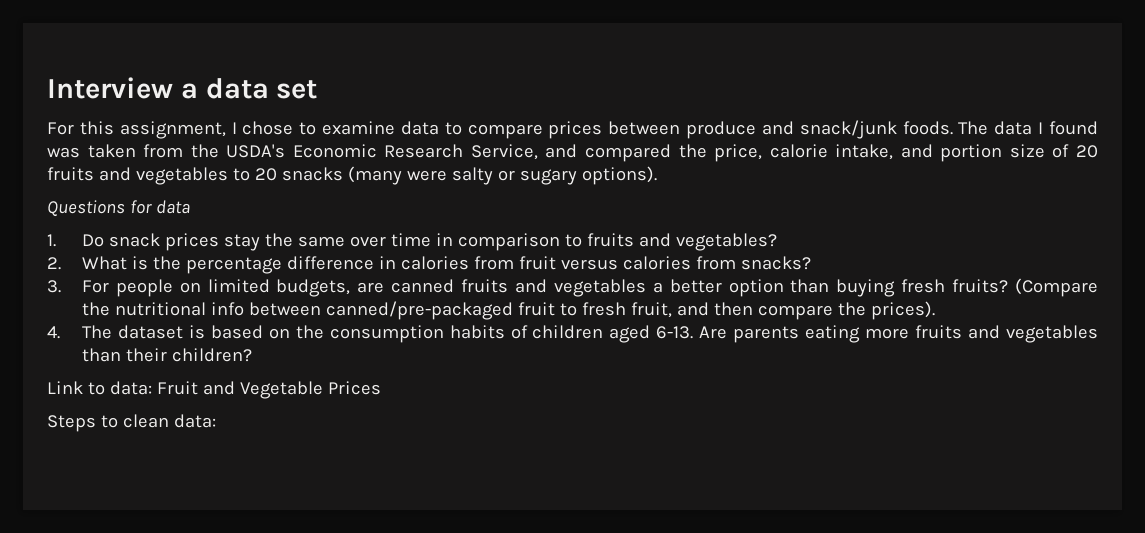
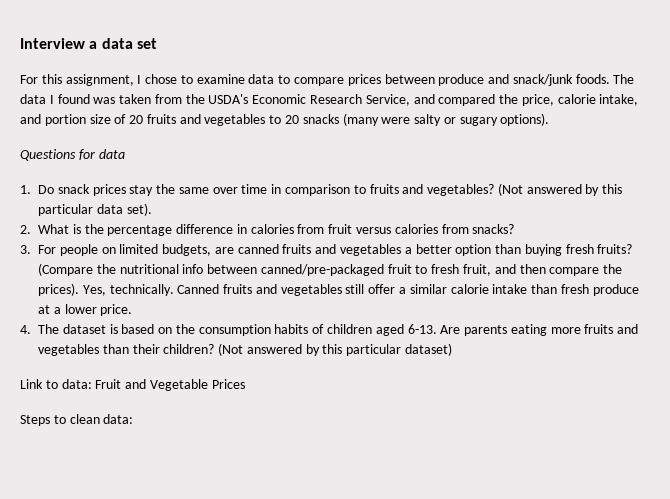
+ (Not answered by this particular data set).
+ Yes, technically. Canned fruits and vegetables still offer a similar calorie intake than fresh produce at a lower price.
+ (Not answered by this particular dataset)

